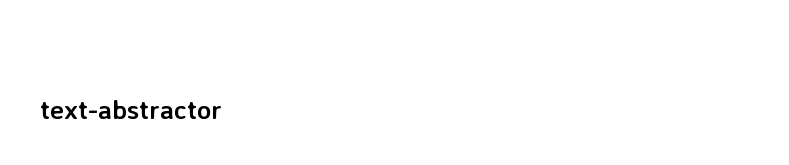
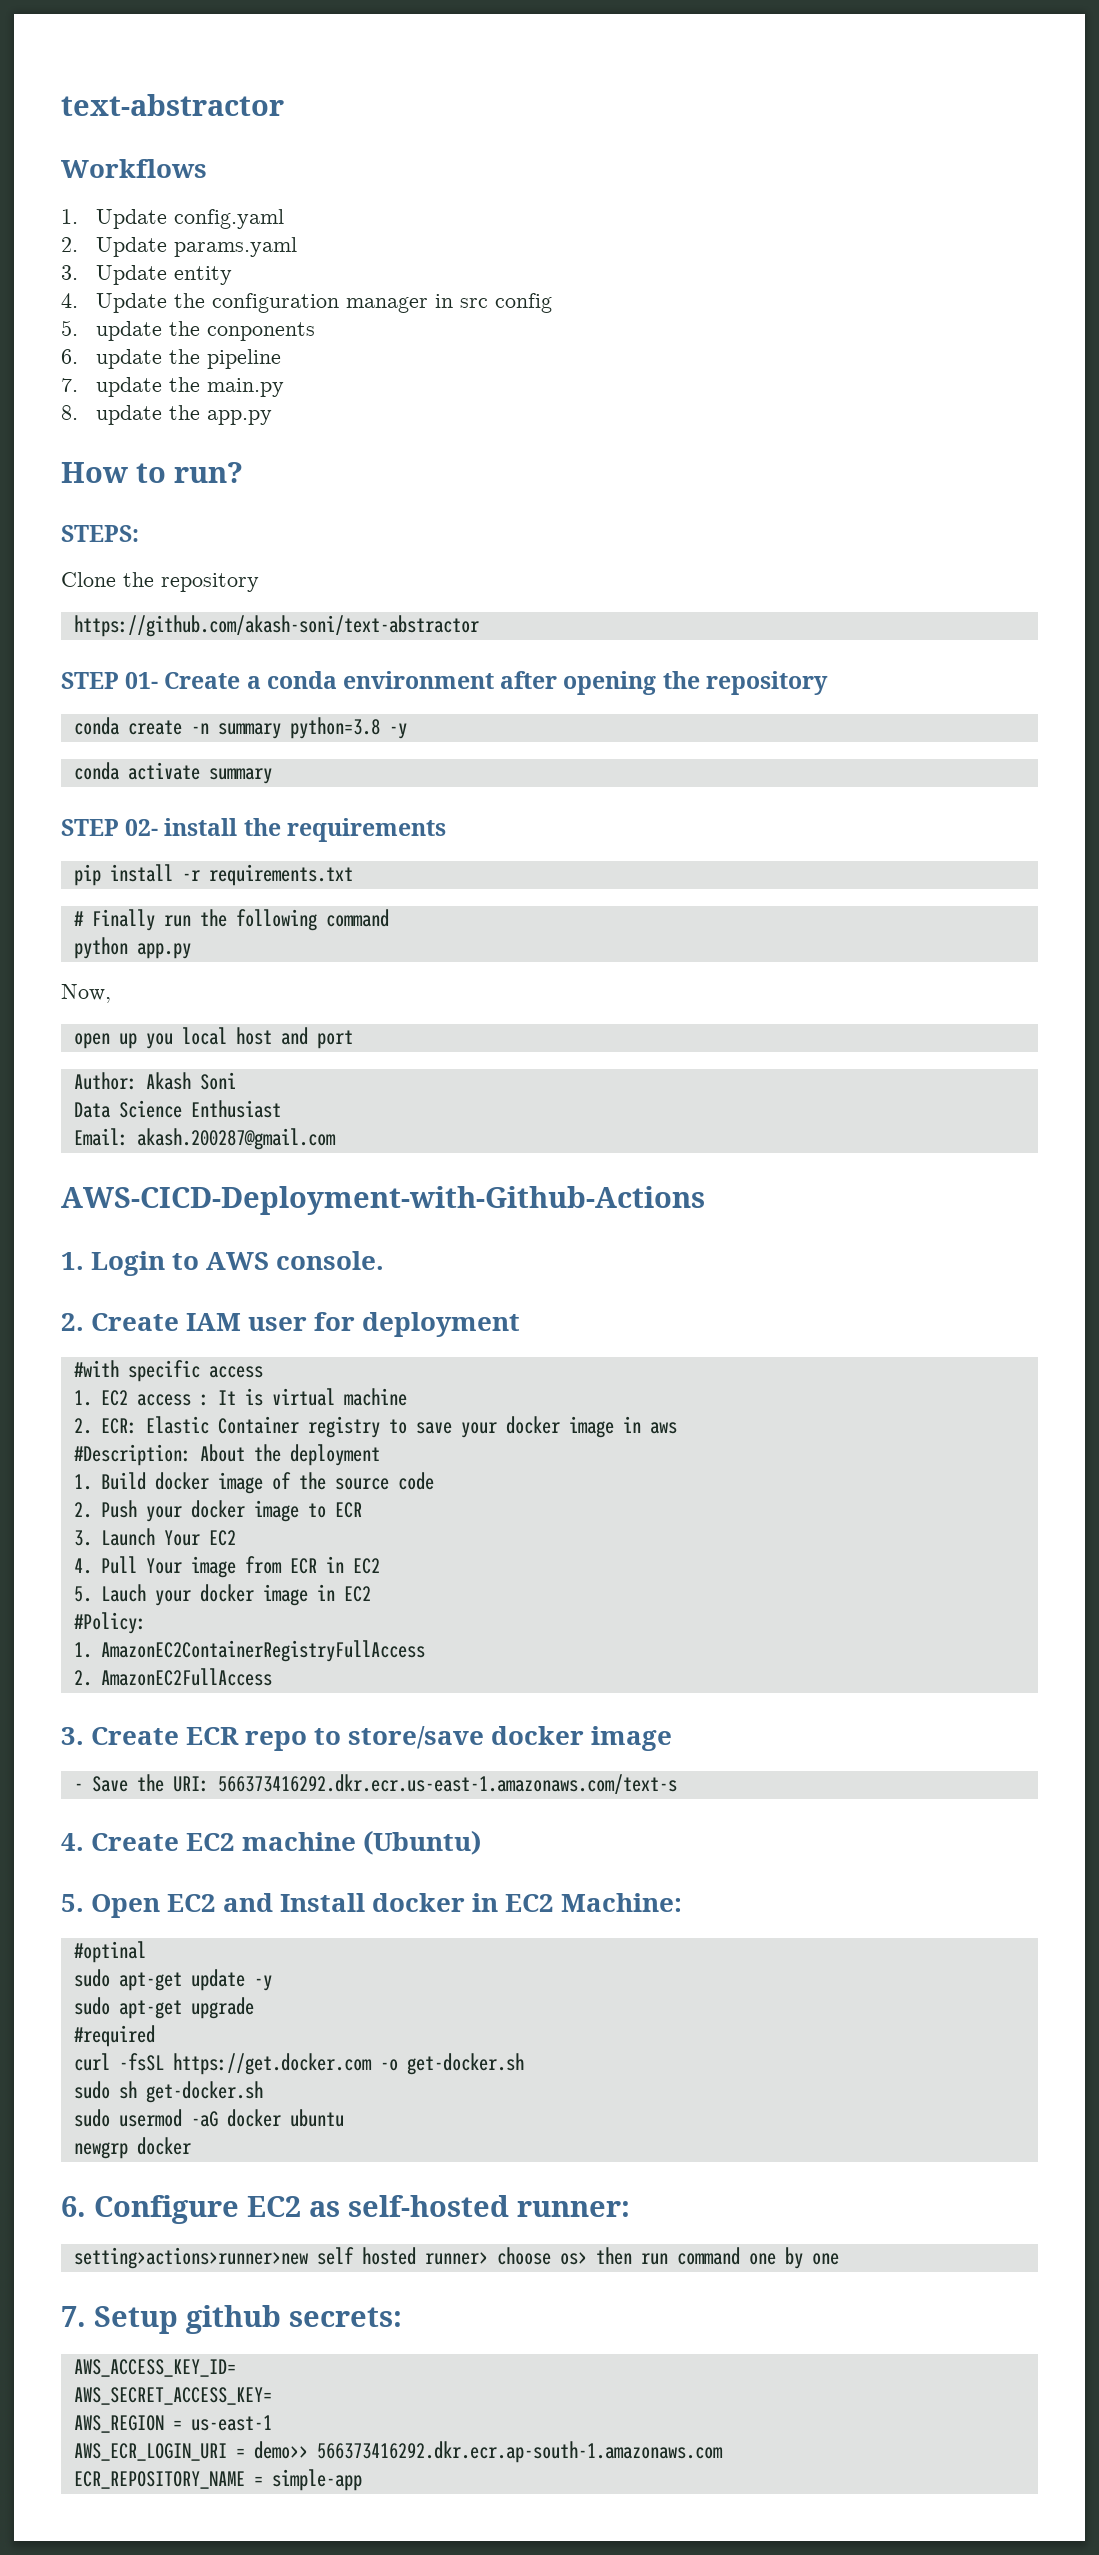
+ Workflows
+ 1. Update config.yaml
+ 2. Update params.yaml
+ 3. Update entity
+ 4. Update the configuration manager in src config
+ 5. update the conponents
+ 6. update the pipeline
+ 7. update the main.py
+ 8. update the app.py
+ How to run?
+ STEPS:
+ Clone the repository
+ https://github.com/akash-soni/text-abstractor
+ STEP 01- Create a conda environment after opening the repository
+ conda create -n summary python=3.8 -y
+ conda activate summary
+ STEP 02- install the requirements
+ pip install -r requirements.txt
+ # Finally run the following command
+ python app.py
+ Now,
+ open up you local host and port
+ Author: Akash Soni
+ Data Science Enthusiast
+ Email: akash.200287@gmail.com
+ AWS-CICD-Deployment-with-Github-Actions
+ 1. Login to AWS console.
+ 2. Create IAM user for deployment
+ #with specific access
+ 1. EC2 access : It is virtual machine
+ 2. ECR: Elastic Container registry to save your docker image in aws
+ #Description: About the deployment
+ 1. Build docker image of the source code
+ 2. Push your docker image to ECR
+ 3. Launch Your EC2
+ 4. Pull Your image from ECR in EC2
+ 5. Lauch your docker image in EC2
+ #Policy:
+ 1. AmazonEC2ContainerRegistryFullAccess
+ 2. AmazonEC2FullAccess
+ 3. Create ECR repo to store/save docker image
+ - Save the URI: 566373416292.dkr.ecr.us-east-1.amazonaws.com/text-s
+ 4. Create EC2 machine (Ubuntu)
+ 5. Open EC2 and Install docker in EC2 Machine:
+ #optinal
+ sudo apt-get update -y
+ sudo apt-get upgrade
+ #required
+ curl -fsSL https://get.docker.com -o get-docker.sh
+ sudo sh get-docker.sh
+ sudo usermod -aG docker ubuntu
+ newgrp docker
+ 6. Configure EC2 as self-hosted runner:
+ setting>actions>runner>new self hosted runner> choose os> then run command one by one
+ 7. Setup github secrets:
+ AWS_ACCESS_KEY_ID=
+ AWS_SECRET_ACCESS_KEY=
+ AWS_REGION = us-east-1
+ AWS_ECR_LOGIN_URI = demo>> 566373416292.dkr.ecr.ap-south-1.amazonaws.com
+ ECR_REPOSITORY_NAME = simple-app

